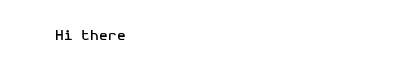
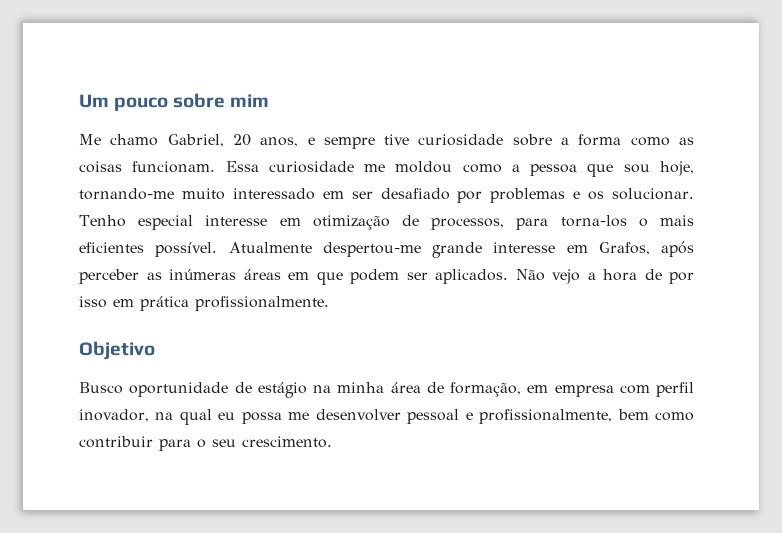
- Hi there
+ Um pouco sobre mim
+ Me chamo Gabriel, 20 anos, e sempre tive curiosidade sobre a forma como as coisas funcionam. Essa curiosidade me moldou como a pessoa que sou hoje, tornando-me muito interessado em ser desafiado por problemas e os solucionar. Tenho especial interesse em otimização de processos, para torna-los o mais eficientes possível. Atualmente despertou-me grande interesse em Grafos, após perceber as inúmeras áreas em que podem ser aplicados. Não vejo a hora de por isso em prática profissionalmente.
+ Objetivo
+ Busco oportunidade de estágio na minha área de formação, em empresa com perfil inovador, na qual eu possa me desenvolver pessoal e profissionalmente, bem como contribuir para o seu crescimento.

